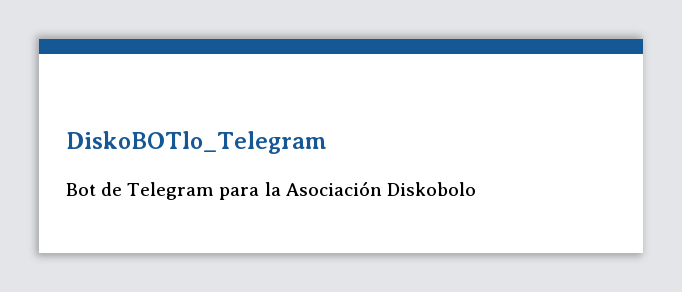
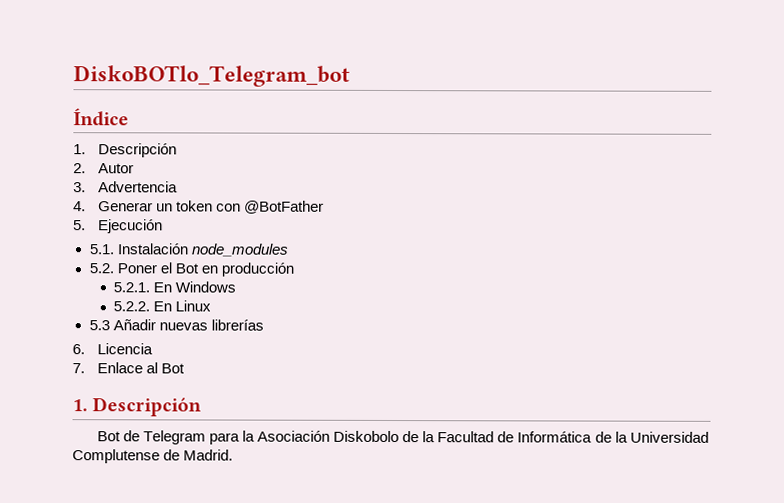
- DiskoBOTlo_Telegram
+ DiskoBOTlo_Telegram_bot
+ Índice
+ 1. Descripción
+ 2. Autor
+ 3. Advertencia
+ 4. Generar un token con @BotFather
+ 5. Ejecución
+ 5.1. Instalación node_modules
+ 5.2. Poner el Bot en producción
+ 5.2.1. En Windows
+ 5.2.2. En Linux
+ 5.3 Añadir nuevas librerías
+ 6. Licencia
+ 7. Enlace al Bot
+ 1. Descripción
- Bot de Telegram para la Asociación Diskobolo
+ Bot de Telegram para la Asociación Diskobolo de la Facultad de Informática de la Universidad Complutense de Madrid.

